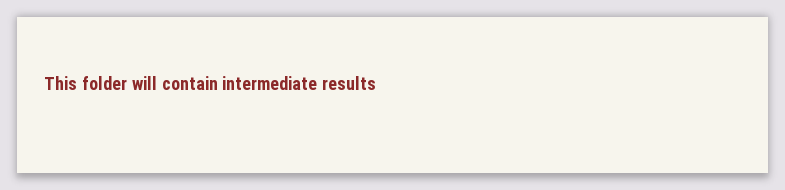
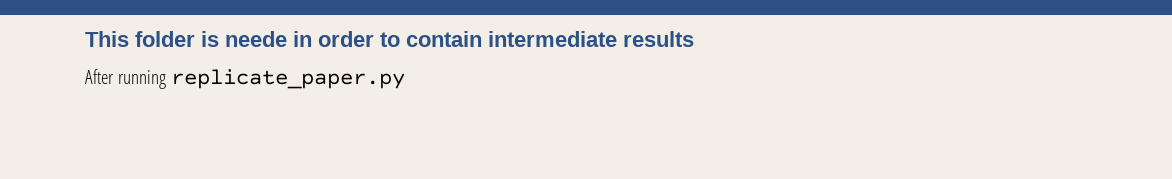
- This folder will contain intermediate results
+ This folder is neede in order to contain intermediate results
+ After running replicate_paper.py

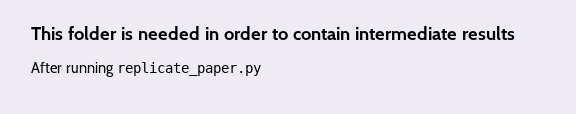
- This folder is neede in order to contain intermediate results
+ This folder is needed in order to contain intermediate results

